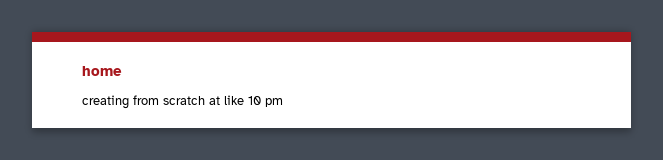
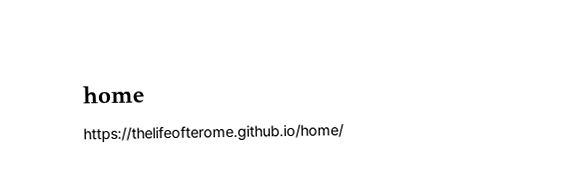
- creating from scratch at like 10 pm
+ https://thelifeofterome.github.io/home/

